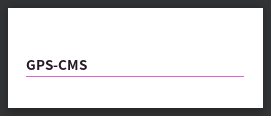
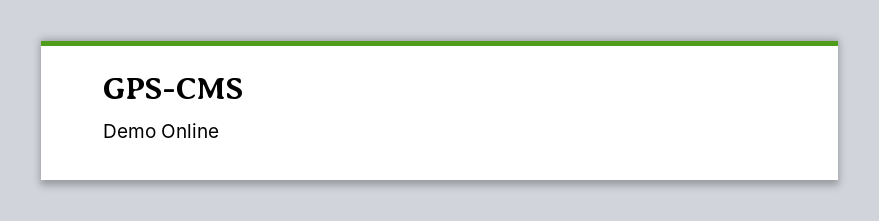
+ Demo Online

